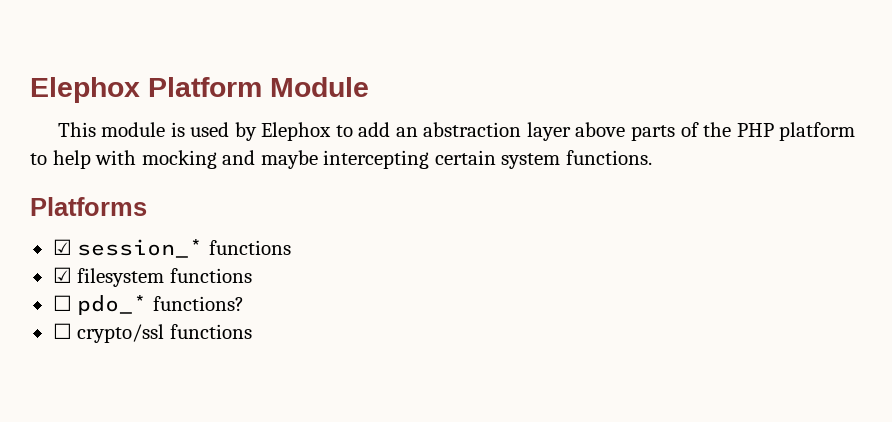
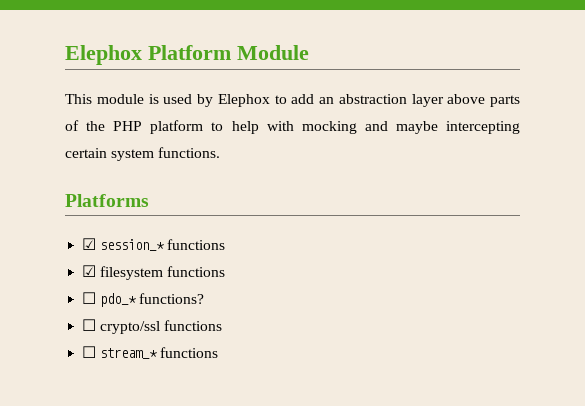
+ ☐ stream_* functions

